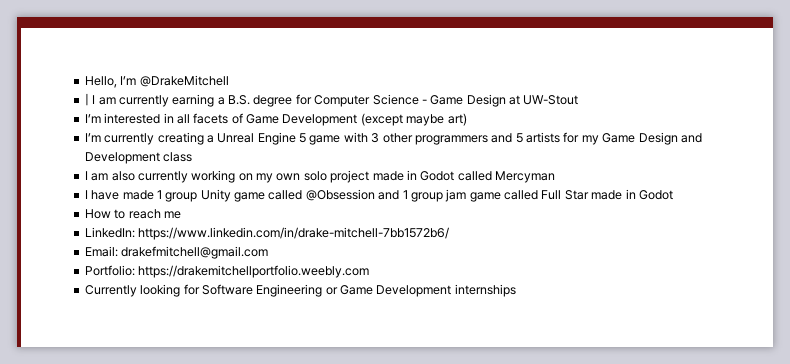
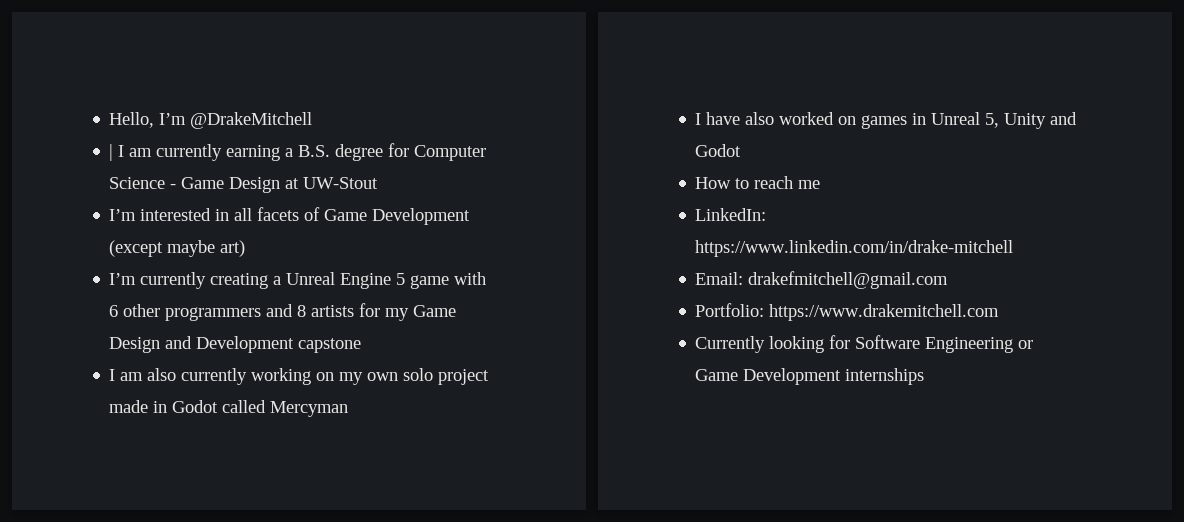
- I’m currently creating a Unreal Engine 5 game with 3 other programmers and 5 artists for my Game Design and Development class
+ I’m currently creating a Unreal Engine 5 game with 6 other programmers and 8 artists for my Game Design and Development capstone
- I have made 1 group Unity game called @Obsession and 1 group jam game called Full Star made in Godot
+ I have also worked on games in Unreal 5, Unity and Godot
- LinkedIn: https://www.linkedin.com/in/drake-mitchell-7bb1572b6/
+ LinkedIn: https://www.linkedin.com/in/drake-mitchell
- Portfolio: https://drakemitchellportfolio.weebly.com
+ Portfolio: https://www.drakemitchell.com

